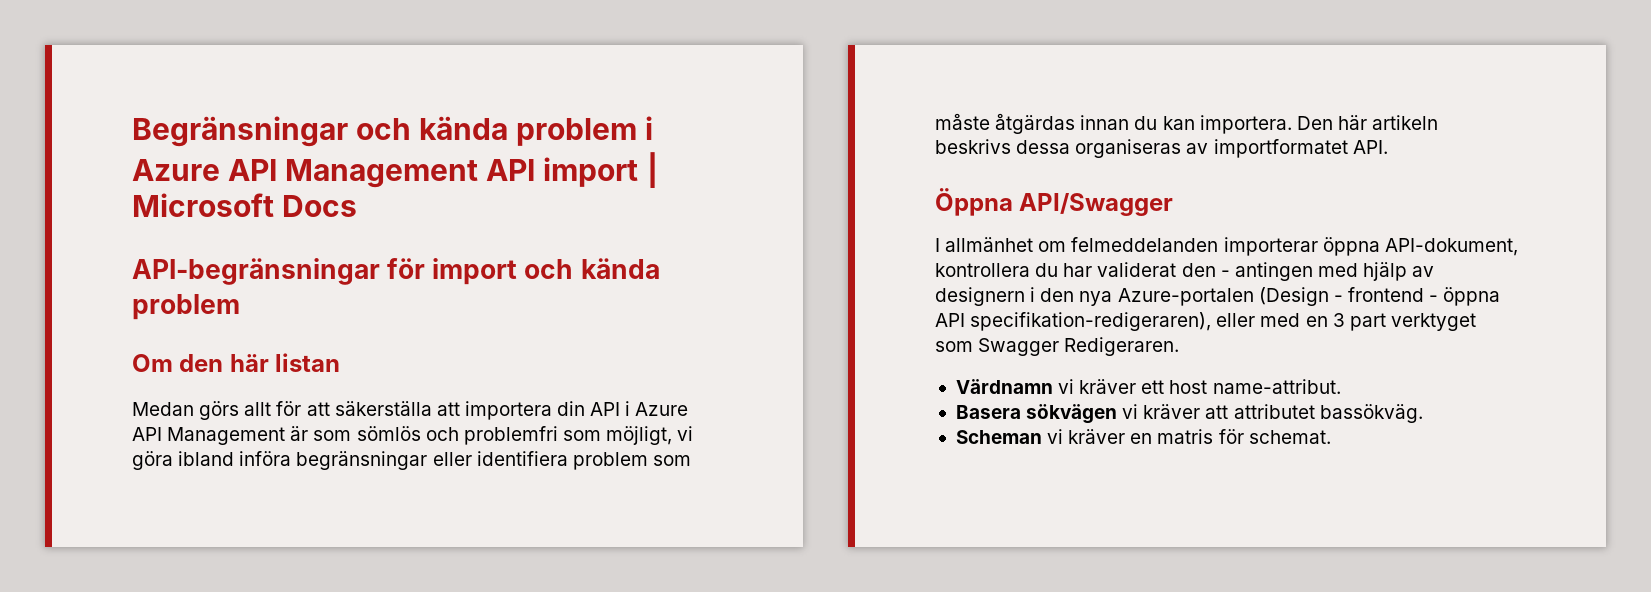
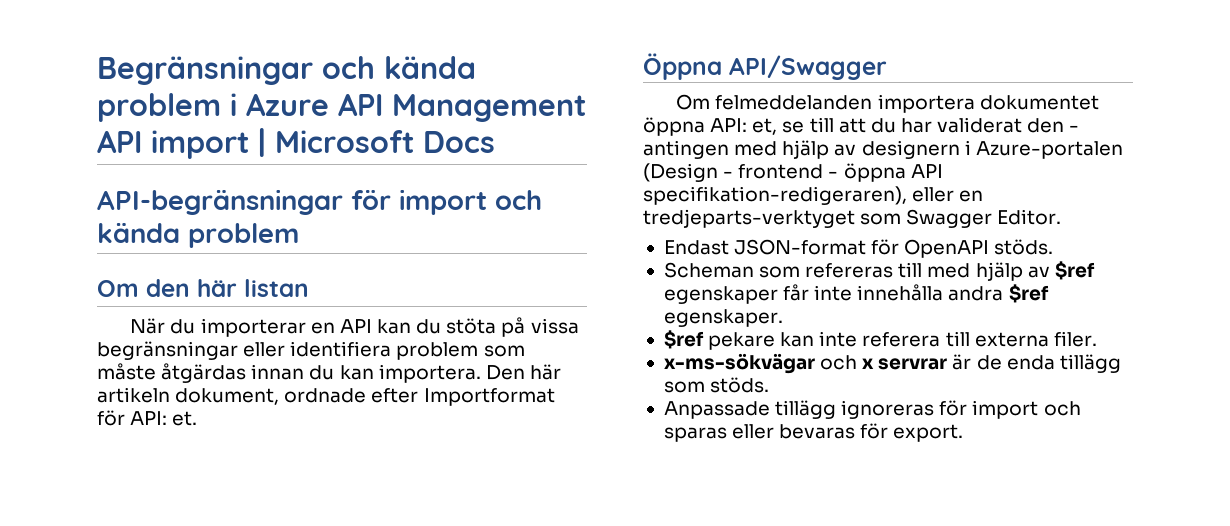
- Medan görs allt för att säkerställa att importera din API i Azure API Management är som sömlös och problemfri som möjligt, vi göra ibland införa begränsningar eller identifiera problem som måste åtgärdas innan du kan importera.
+ När du importerar en API kan du stöta på vissa begränsningar eller identifiera problem som måste åtgärdas innan du kan importera.
- Den här artikeln beskrivs dessa organiseras av importformatet API.
+ Den här artikeln dokument, ordnade efter Importformat för API: et.
  Öppna API/Swagger
- I allmänhet om felmeddelanden importerar öppna API-dokument, kontrollera du har validerat den - antingen med hjälp av designern i den nya Azure-portalen (Design - frontend - öppna API specifikation-redigeraren), eller med en 3 part verktyget som Swagger Redigeraren.
- Värdnamn vi kräver ett host name-attribut.
- Basera sökvägen vi kräver att attributet bassökväg.
- Scheman vi kräver en matris för schemat.
+ Om felmeddelanden importera dokumentet öppna API: et, se till att du har validerat den - antingen med hjälp av designern i Azure-portalen (Design - frontend - öppna API specifikation-redigeraren), eller en tredjeparts-verktyget som Swagger Editor.
+ Endast JSON-format för OpenAPI stöds.
+ Scheman som refereras till med hjälp av $ref egenskaper får inte innehålla andra $ref egenskaper.
+ $ref pekare kan inte referera till externa filer.
+ x-ms-sökvägar och x servrar är de enda tillägg som stöds.
+ Anpassade tillägg ignoreras för import och sparas eller bevaras för export.

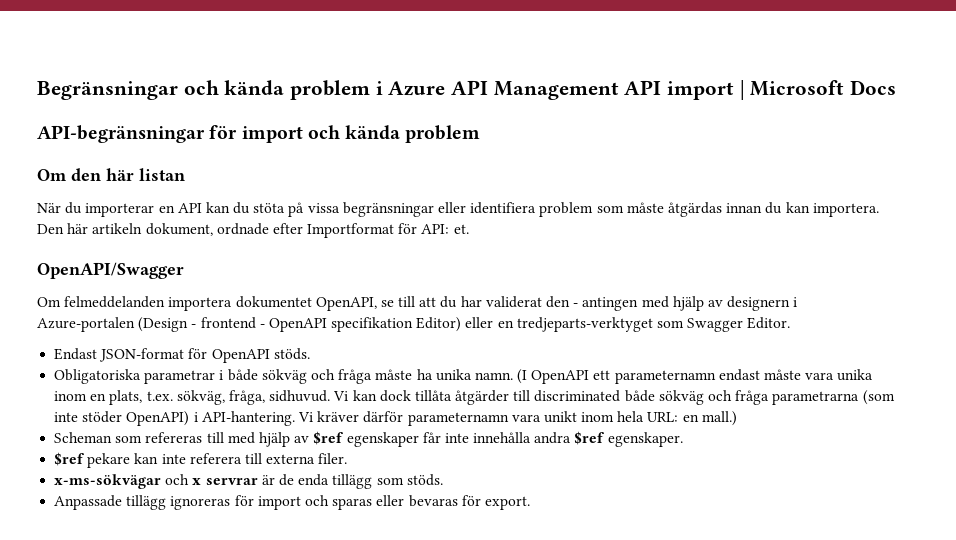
- Öppna API/Swagger
+ OpenAPI/Swagger
- Om felmeddelanden importera dokumentet öppna API: et, se till att du har validerat den - antingen med hjälp av designern i Azure-portalen (Design - frontend - öppna API specifikation-redigeraren), eller en tredjeparts-verktyget som Swagger Editor.
+ Om felmeddelanden importera dokumentet OpenAPI, se till att du har validerat den - antingen med hjälp av designern i Azure-portalen (Design - frontend - OpenAPI specifikation Editor) eller en tredjeparts-verktyget som Swagger Editor.
+ Obligatoriska parametrar i både sökväg och fråga måste ha unika namn. (I OpenAPI ett parameternamn endast måste vara unika inom en plats, t.ex. sökväg, fråga, sidhuvud. Vi kan dock tillåta åtgärder till discriminated både sökväg och fråga parametrarna (som inte stöder OpenAPI) i API-hantering. Vi kräver därför parameternamn vara unikt inom hela URL: en mall.)

